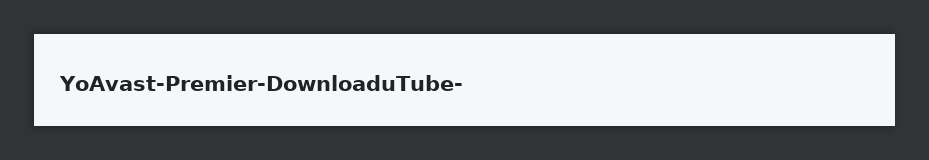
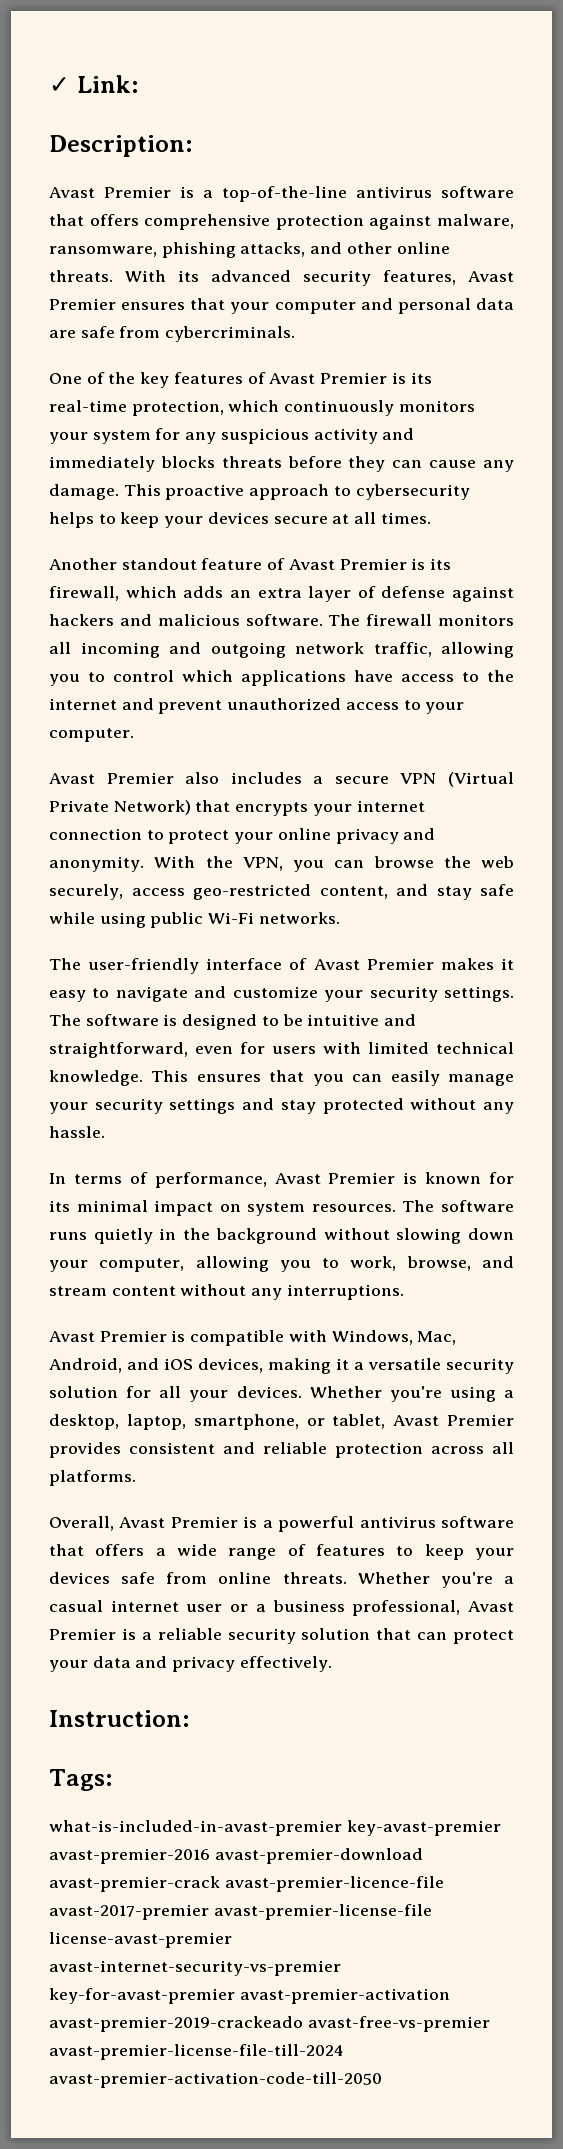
- YoAvast-Premier-DownloaduTube-
+ ✓ Link:
+ Description:
+ Avast Premier is a top-of-the-line antivirus software that offers comprehensive protection against malware, ransomware, phishing attacks, and other online threats. With its advanced security features, Avast Premier ensures that your computer and personal data are safe from cybercriminals.
+ One of the key features of Avast Premier is its real-time protection, which continuously monitors your system for any suspicious activity and immediately blocks threats before they can cause any damage. This proactive approach to cybersecurity helps to keep your devices secure at all times.
+ Another standout feature of Avast Premier is its firewall, which adds an extra layer of defense against hackers and malicious software. The firewall monitors all incoming and outgoing network traffic, allowing you to control which applications have access to the internet and prevent unauthorized access to your computer.
+ Avast Premier also includes a secure VPN (Virtual Private Network) that encrypts your internet connection to protect your online privacy and anonymity. With the VPN, you can browse the web securely, access geo-restricted content, and stay safe while using public Wi-Fi networks.
+ The user-friendly interface of Avast Premier makes it easy to navigate and customize your security settings. The software is designed to be intuitive and straightforward, even for users with limited technical knowledge. This ensures that you can easily manage your security settings and stay protected without any hassle.
+ In terms of performance, Avast Premier is known for its minimal impact on system resources. The software runs quietly in the background without slowing down your computer, allowing you to work, browse, and stream content without any interruptions.
+ Avast Premier is compatible with Windows, Mac, Android, and iOS devices, making it a versatile security solution for all your devices. Whether you're using a desktop, laptop, smartphone, or tablet, Avast Premier provides consistent and reliable protection across all platforms.
+ Overall, Avast Premier is a powerful antivirus software that offers a wide range of features to keep your devices safe from online threats. Whether you're a casual internet user or a business professional, Avast Premier is a reliable security solution that can protect your data and privacy effectively.
+ Instruction:
+ Tags:
+ what-is-included-in-avast-premier key-avast-premier avast-premier-2016 avast-premier-download avast-premier-crack avast-premier-licence-file avast-2017-premier avast-premier-license-file license-avast-premier avast-internet-security-vs-premier key-for-avast-premier avast-premier-activation avast-premier-2019-crackeado avast-free-vs-premier avast-premier-license-file-till-2024 avast-premier-activation-code-till-2050

